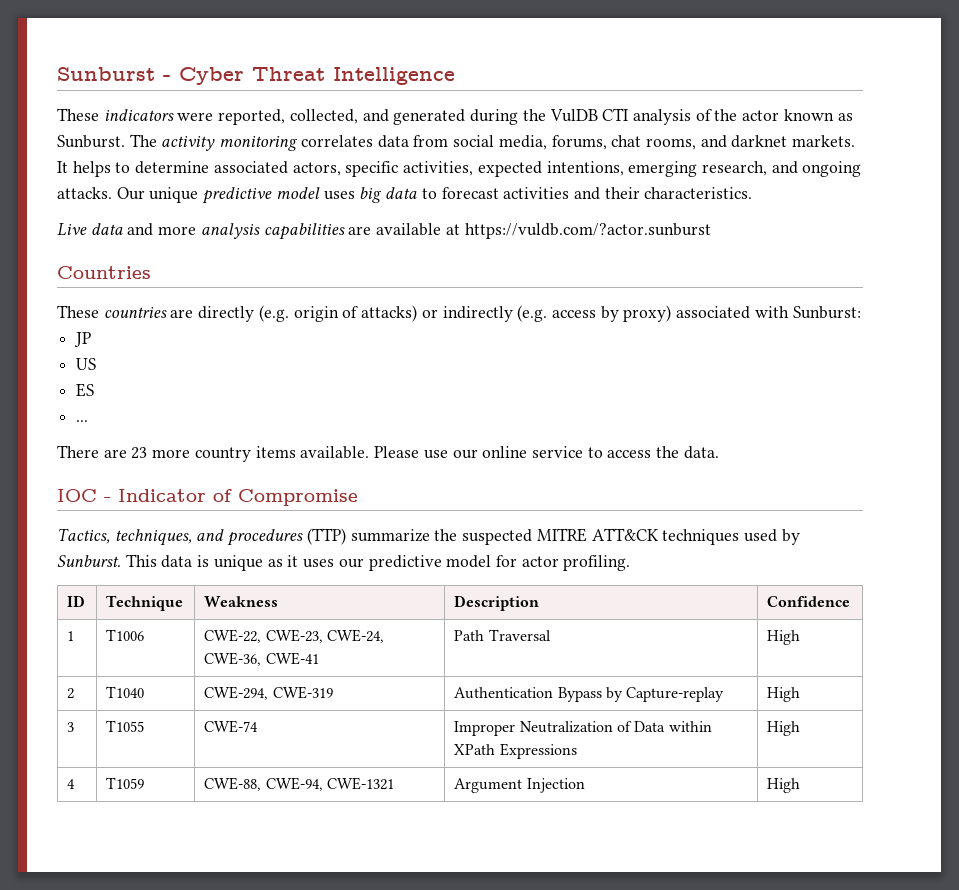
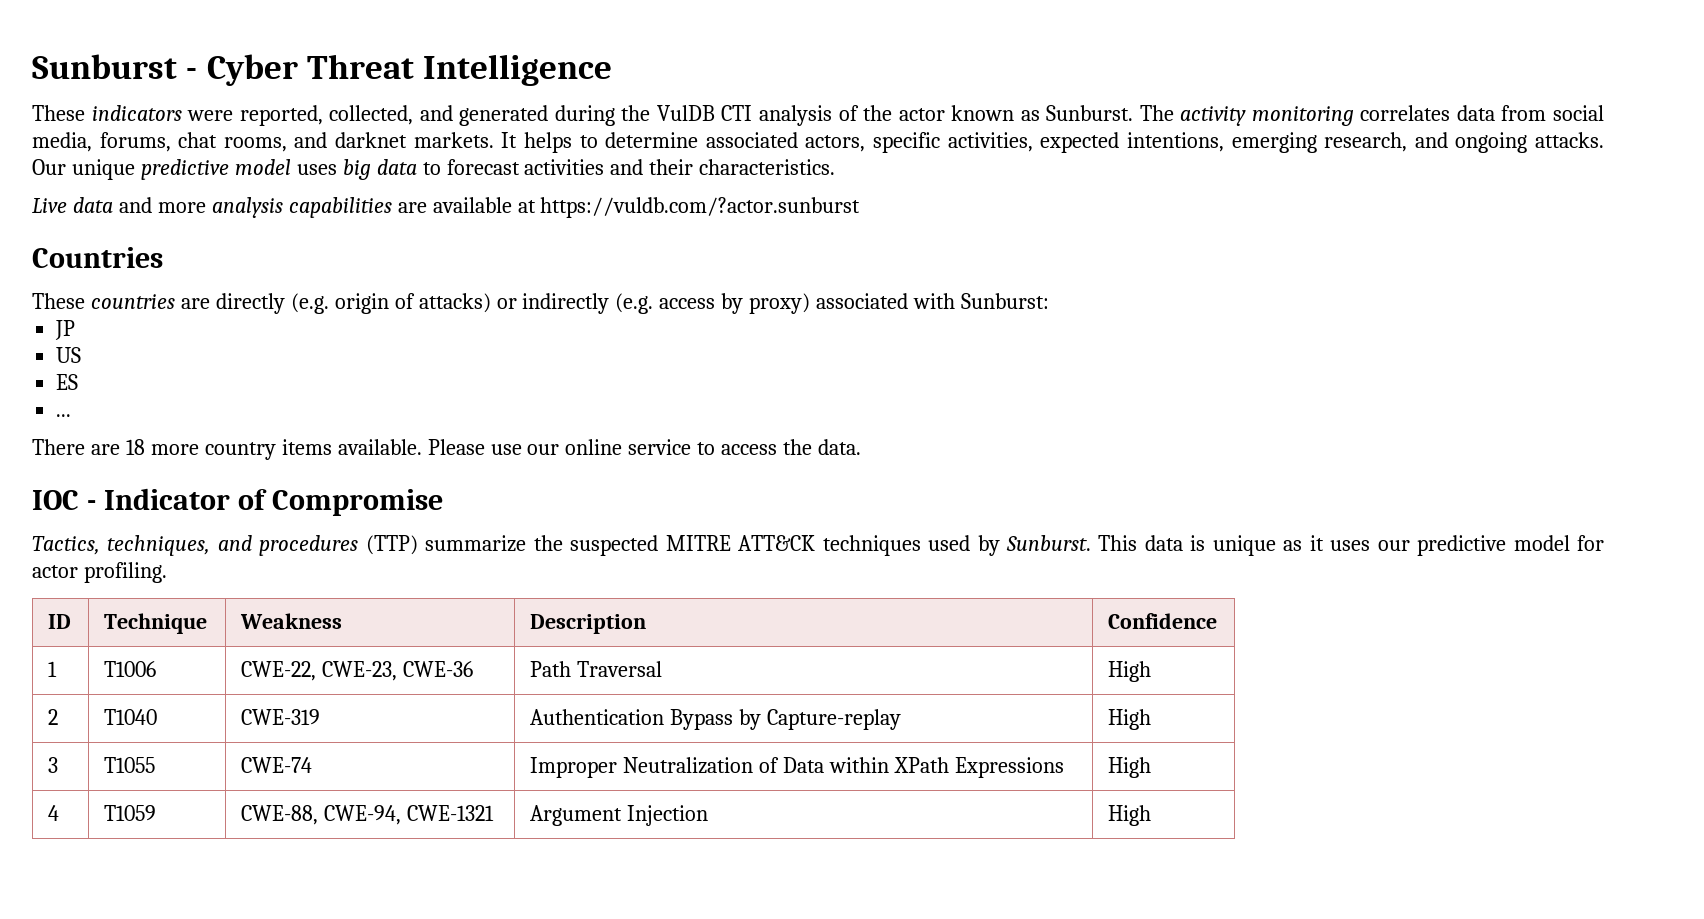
- There are 23 more country items available.
+ There are 18 more country items available.
- 1 | T1006 | CWE-22, CWE-23, CWE-24, CWE-36, CWE-41 | Path Traversal | High
+ 1 | T1006 | CWE-22, CWE-23, CWE-36 | Path Traversal | High
- 2 | T1040 | CWE-294, CWE-319 | Authentication Bypass by Capture-replay | High
+ 2 | T1040 | CWE-319 | Authentication Bypass by Capture-replay | High

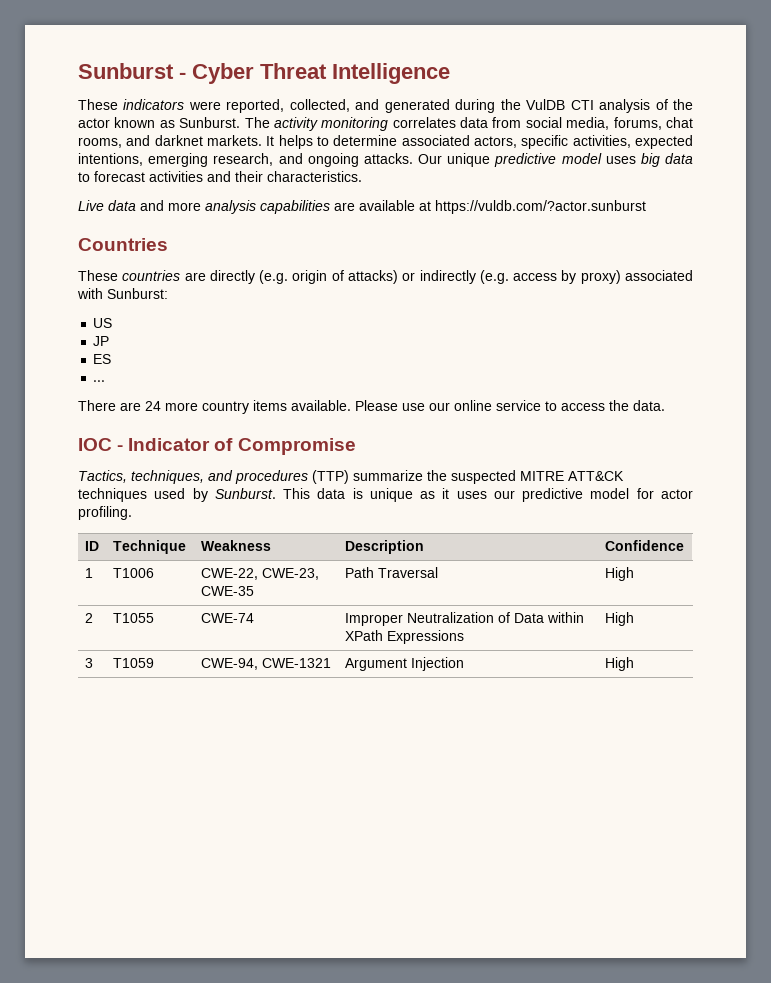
+ US
- US
- There are 18 more country items available.
+ There are 24 more country items available.
- 1 | T1006 | CWE-22, CWE-23, CWE-36 | Path Traversal | High
+ 1 | T1006 | CWE-22, CWE-23, CWE-35 | Path Traversal | High
- 2 | T1040 | CWE-319 | Authentication Bypass by Capture-replay | High
- 3 | T1055 | CWE-74 | Improper Neutralization of Data within XPath Expressions | High
+ 2 | T1055 | CWE-74 | Improper Neutralization of Data within XPath Expressions | High
- 4 | T1059 | CWE-88, CWE-94, CWE-1321 | Argument Injection | High
+ 3 | T1059 | CWE-94, CWE-1321 | Argument Injection | High

